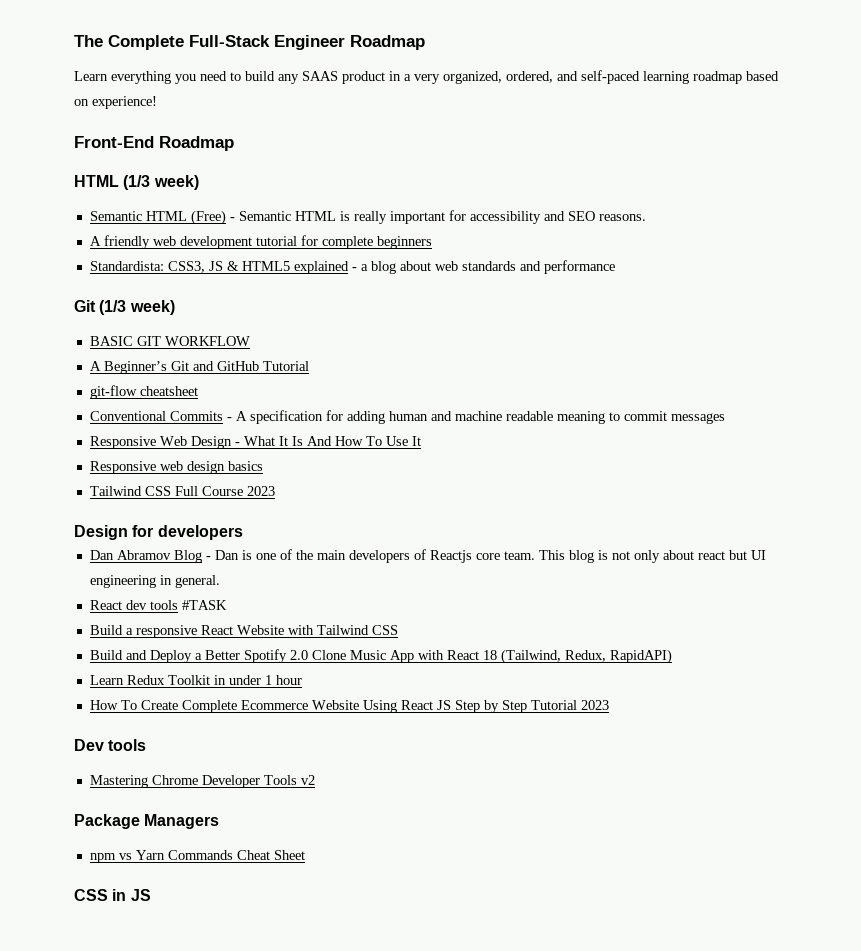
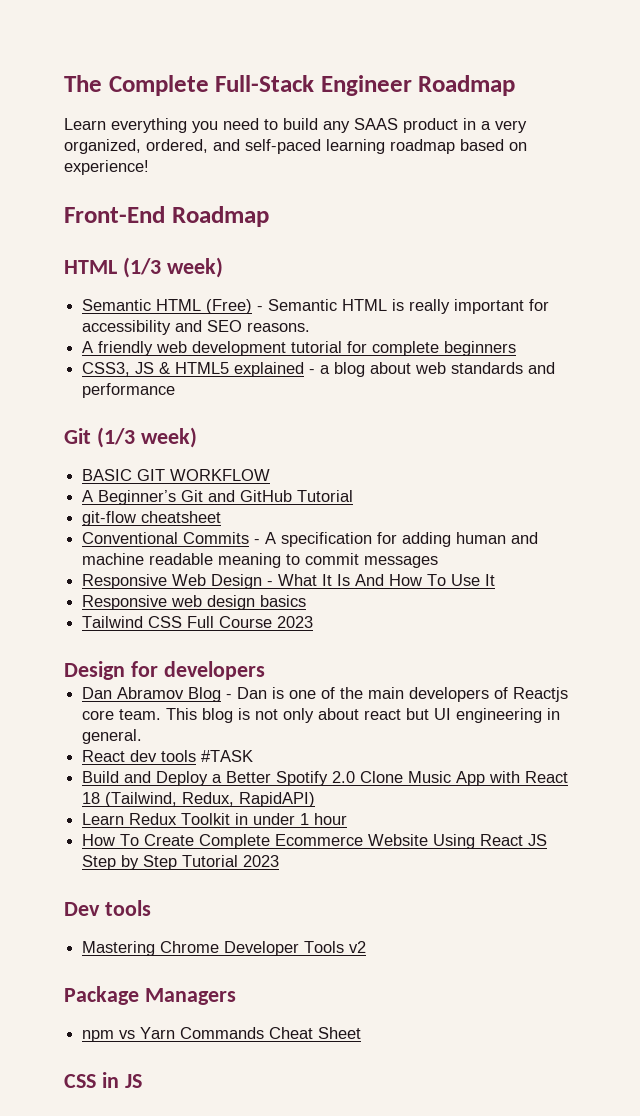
- Standardista: CSS3, JS & HTML5 explained - a blog about web standards and performance
+ CSS3, JS & HTML5 explained - a blog about web standards and performance
- Build a responsive React Website with Tailwind CSS

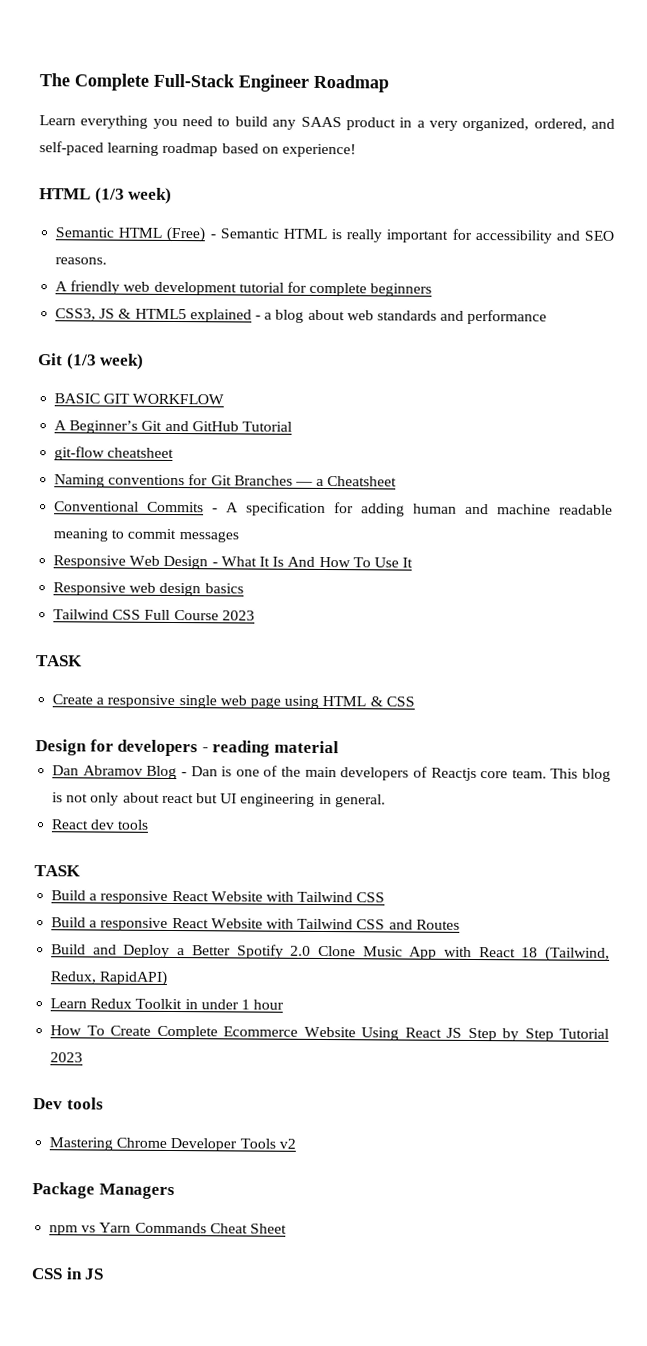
- Front-End Roadmap
+ Naming conventions for Git Branches — a Cheatsheet
  Tailwind CSS Full Course 2023
+ TASK
+ Create a responsive single web page using HTML & CSS
- Design for developers
+ Design for developers - reading material
- React dev tools #TASK
+ React dev tools
+ TASK
+ Build a responsive React Website with Tailwind CSS
+ Build a responsive React Website with Tailwind CSS and Routes

